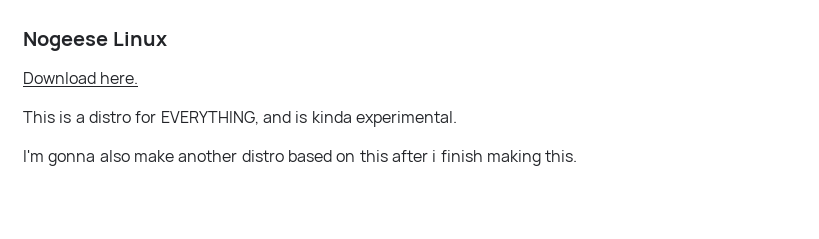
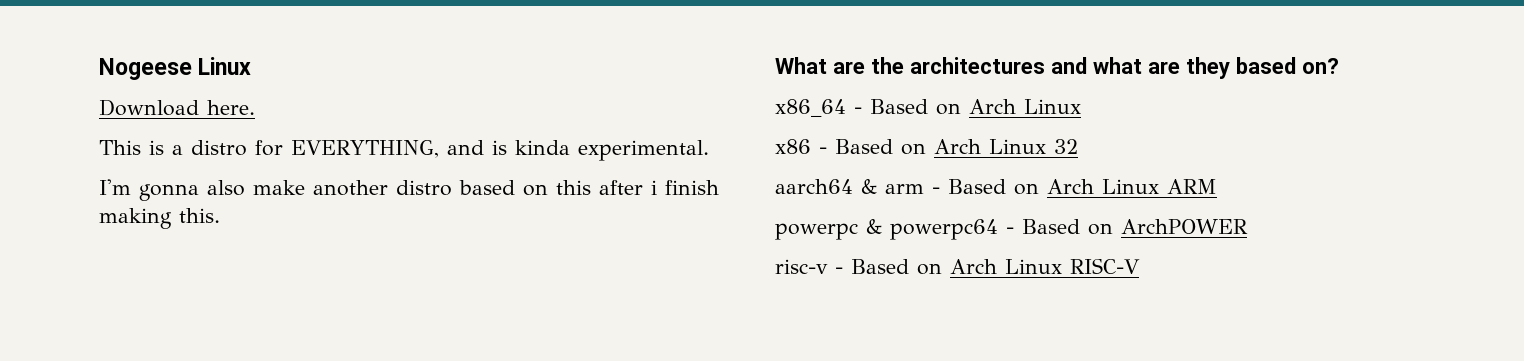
+ What are the architectures and what are they based on?
+ x86_64 - Based on Arch Linux
+ x86 - Based on Arch Linux 32
+ aarch64 & arm - Based on Arch Linux ARM
+ powerpc & powerpc64 - Based on ArchPOWER
+ risc-v - Based on Arch Linux RISC-V

